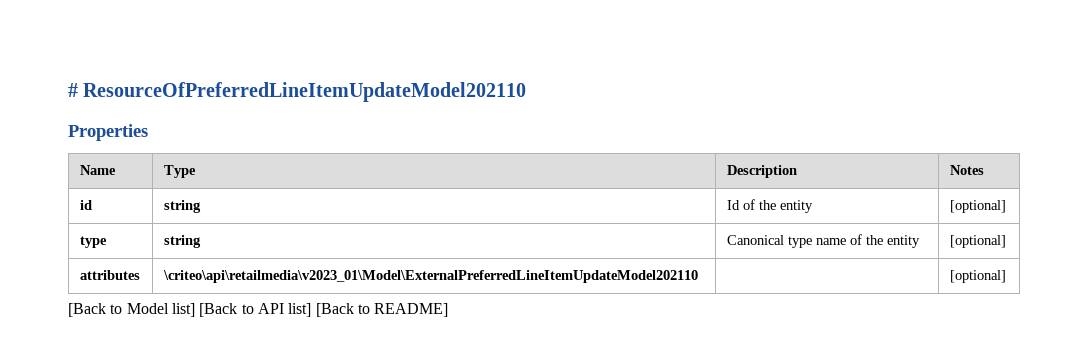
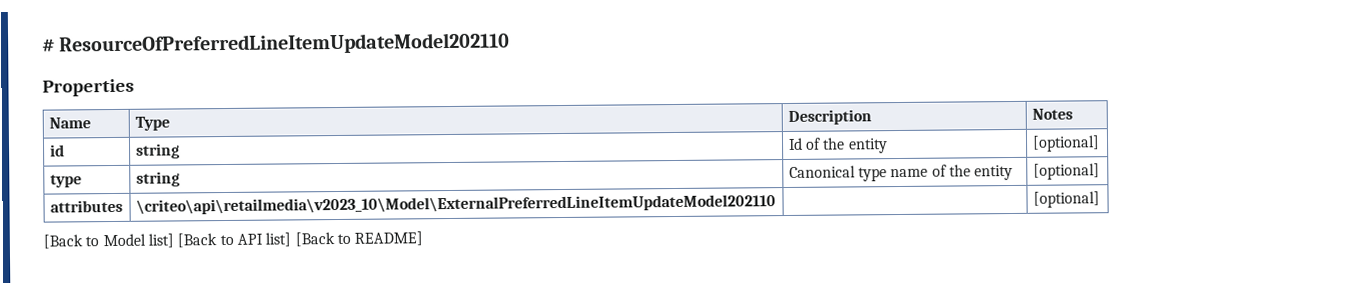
- attributes | \criteo\api\retailmedia\v2023_01\Model\ExternalPreferredLineItemUpdateModel202110 | | [optional]
+ attributes | \criteo\api\retailmedia\v2023_10\Model\ExternalPreferredLineItemUpdateModel202110 | | [optional]

